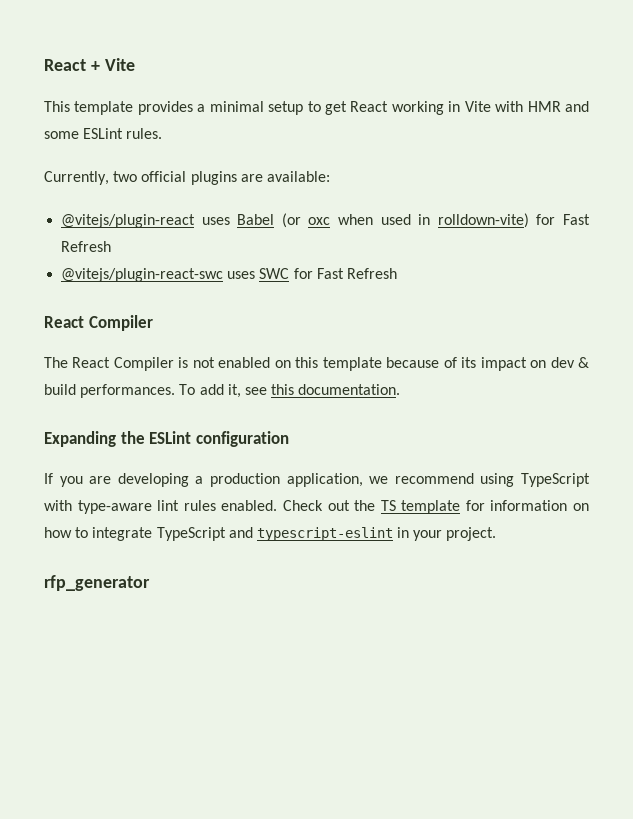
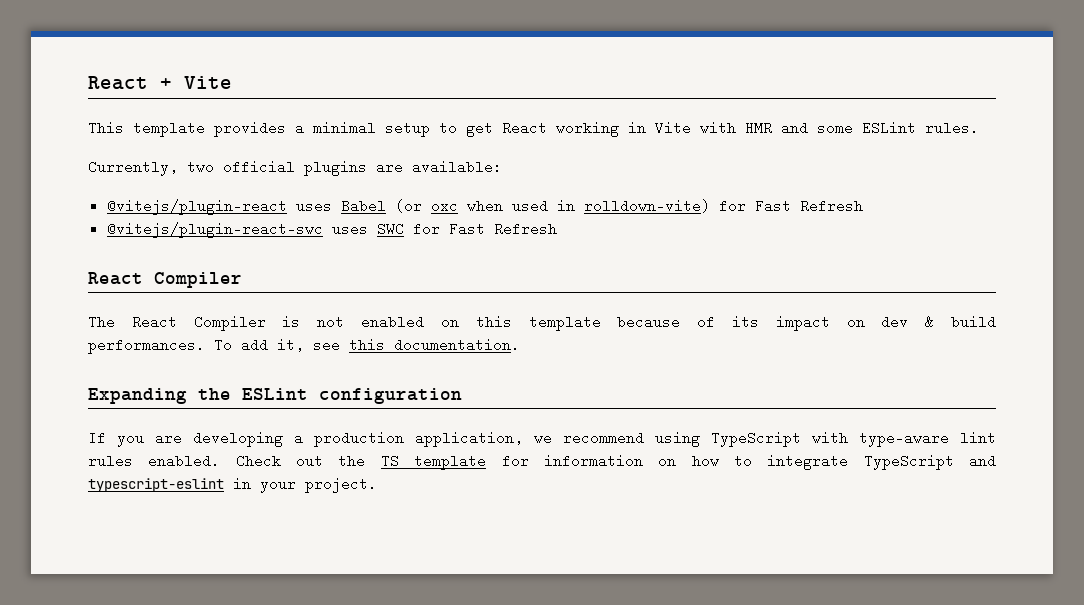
- rfp_generator

